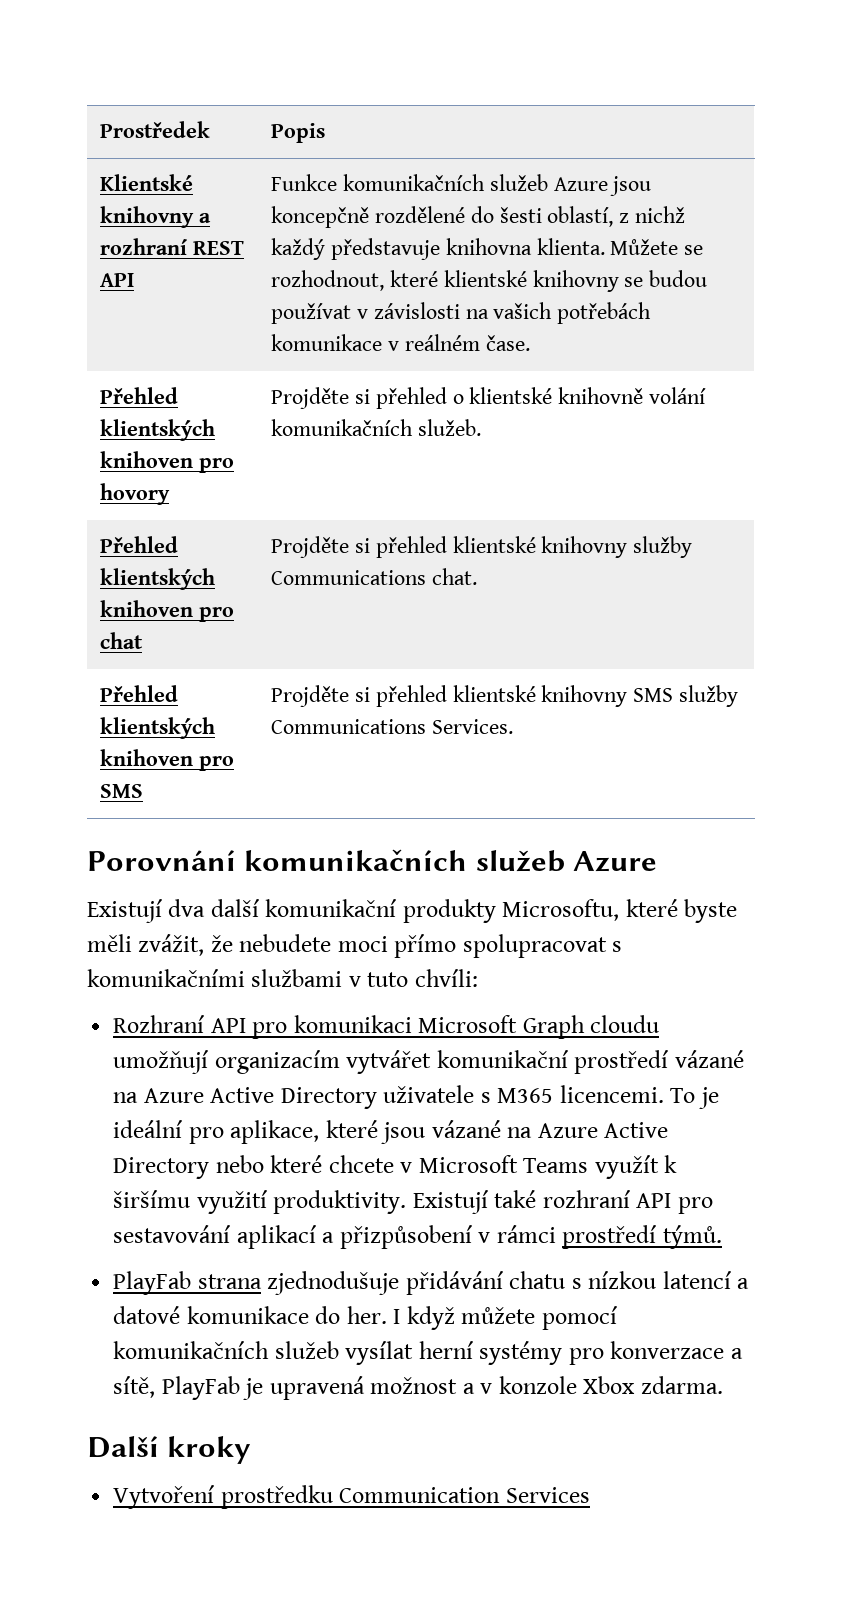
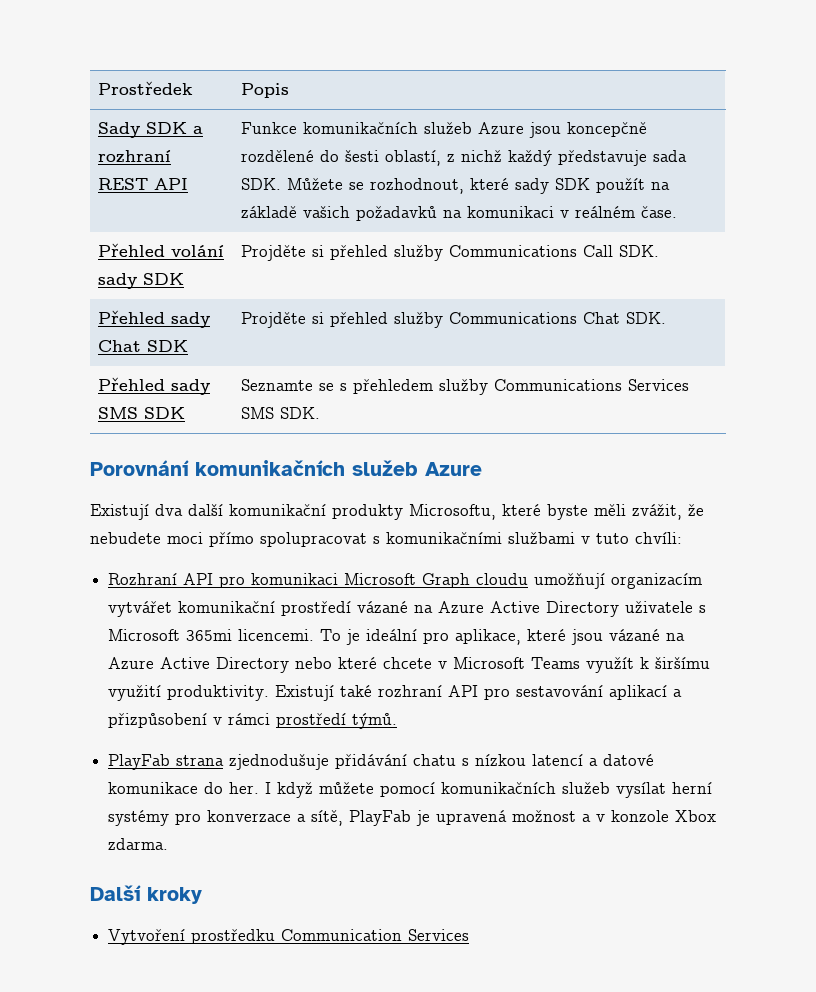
- Klientské knihovny a rozhraní REST API | Funkce komunikačních služeb Azure jsou koncepčně rozdělené do šesti oblastí, z nichž každý představuje knihovna klienta. Můžete se rozhodnout, které klientské knihovny se budou používat v závislosti na vašich potřebách komunikace v reálném čase.
+ Sady SDK a rozhraní REST API | Funkce komunikačních služeb Azure jsou koncepčně rozdělené do šesti oblastí, z nichž každý představuje sada SDK. Můžete se rozhodnout, které sady SDK použít na základě vašich požadavků na komunikaci v reálném čase.
- Přehled klientských knihoven pro hovory | Projděte si přehled o klientské knihovně volání komunikačních služeb.
- Přehled klientských knihoven pro chat | Projděte si přehled klientské knihovny služby Communications chat.
- Přehled klientských knihoven pro SMS | Projděte si přehled klientské knihovny SMS služby Communications Services.
+ Přehled volání sady SDK | Projděte si přehled služby Communications Call SDK.
+ Přehled sady Chat SDK | Projděte si přehled služby Communications Chat SDK.
+ Přehled sady SMS SDK | Seznamte se s přehledem služby Communications Services SMS SDK.
- Rozhraní API pro komunikaci Microsoft Graph cloudu umožňují organizacím vytvářet komunikační prostředí vázané na Azure Active Directory uživatele s M365 licencemi.
+ Rozhraní API pro komunikaci Microsoft Graph cloudu umožňují organizacím vytvářet komunikační prostředí vázané na Azure Active Directory uživatele s Microsoft 365mi licencemi.

